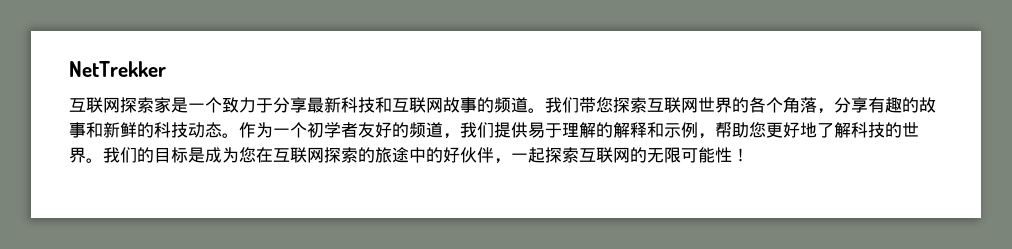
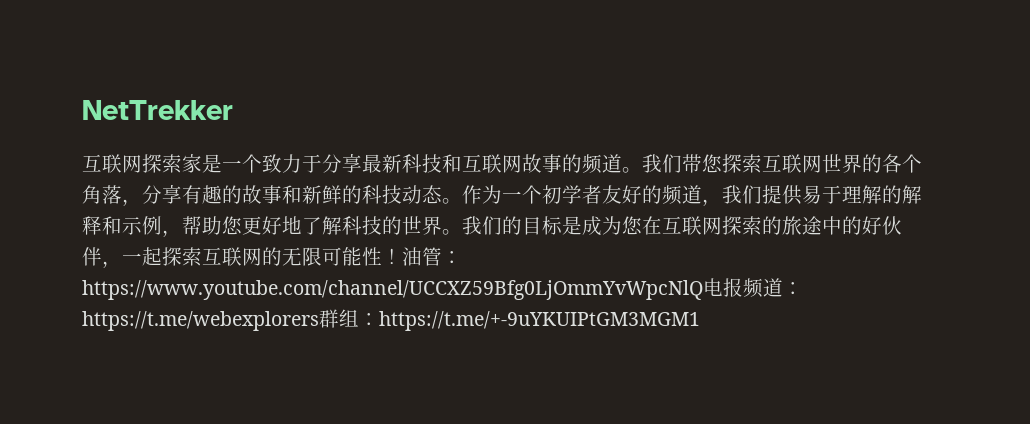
+ 油管：https://www.youtube.com/channel/UCCXZ59Bfg0LjOmmYvWpcNlQ电报频道：https://t.me/webexplorers群组：https://t.me/+-9uYKUIPtGM3MGM1

